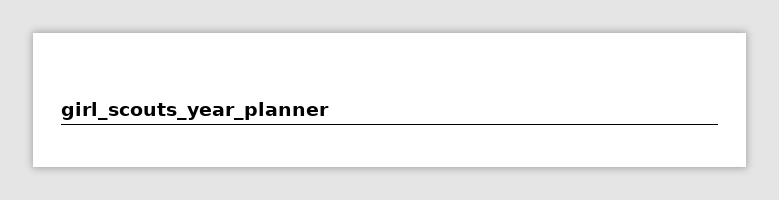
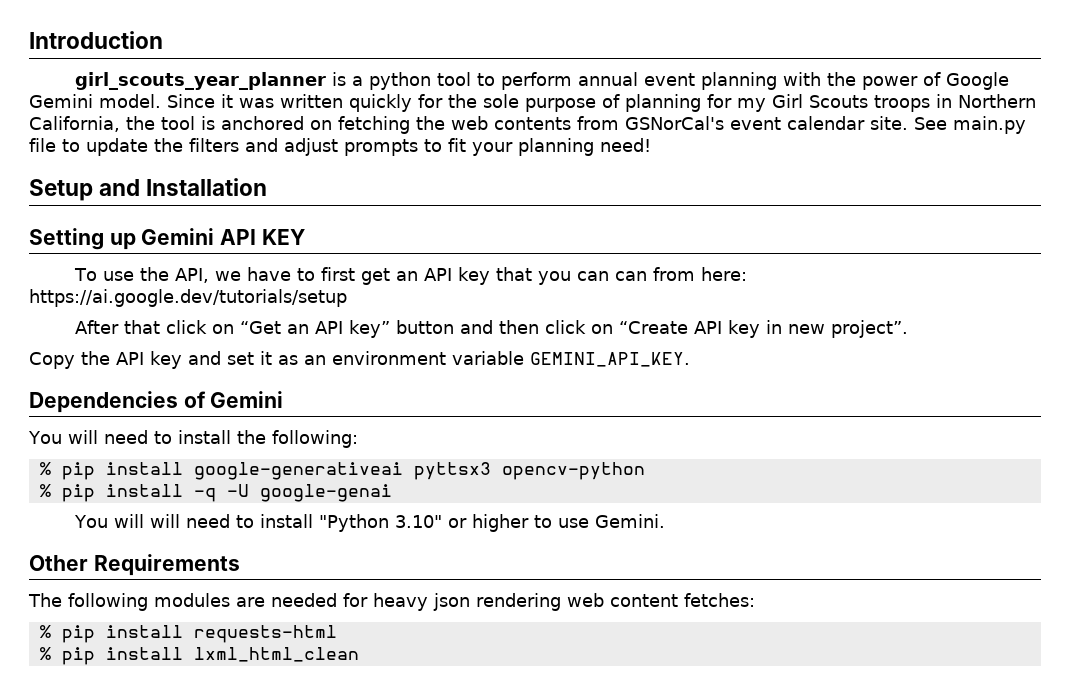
- girl_scouts_year_planner
+ Introduction
+ girl_scouts_year_planner is a python tool to perform annual event planning with the power of Google Gemini model. Since it was written quickly for the sole purpose of planning for my Girl Scouts troops in Northern California, the tool is anchored on fetching the web contents from GSNorCal's event calendar site. See main.py file to update the filters and adjust prompts to fit your planning need!
+ Setup and Installation
+ Setting up Gemini API KEY
+ To use the API, we have to first get an API key that you can can from here: https://ai.google.dev/tutorials/setup
+ After that click on “Get an API key” button and then click on “Create API key in new project”.
+ Copy the API key and set it as an environment variable GEMINI_API_KEY.
+ Dependencies of Gemini
+ You will need to install the following:
+ % pip install google-generativeai pyttsx3 opencv-python
+ % pip install -q -U google-genai
+ You will will need to install "Python 3.10" or higher to use Gemini.
+ Other Requirements
+ The following modules are needed for heavy json rendering web content fetches:
+ % pip install requests-html
+ % pip install lxml_html_clean

